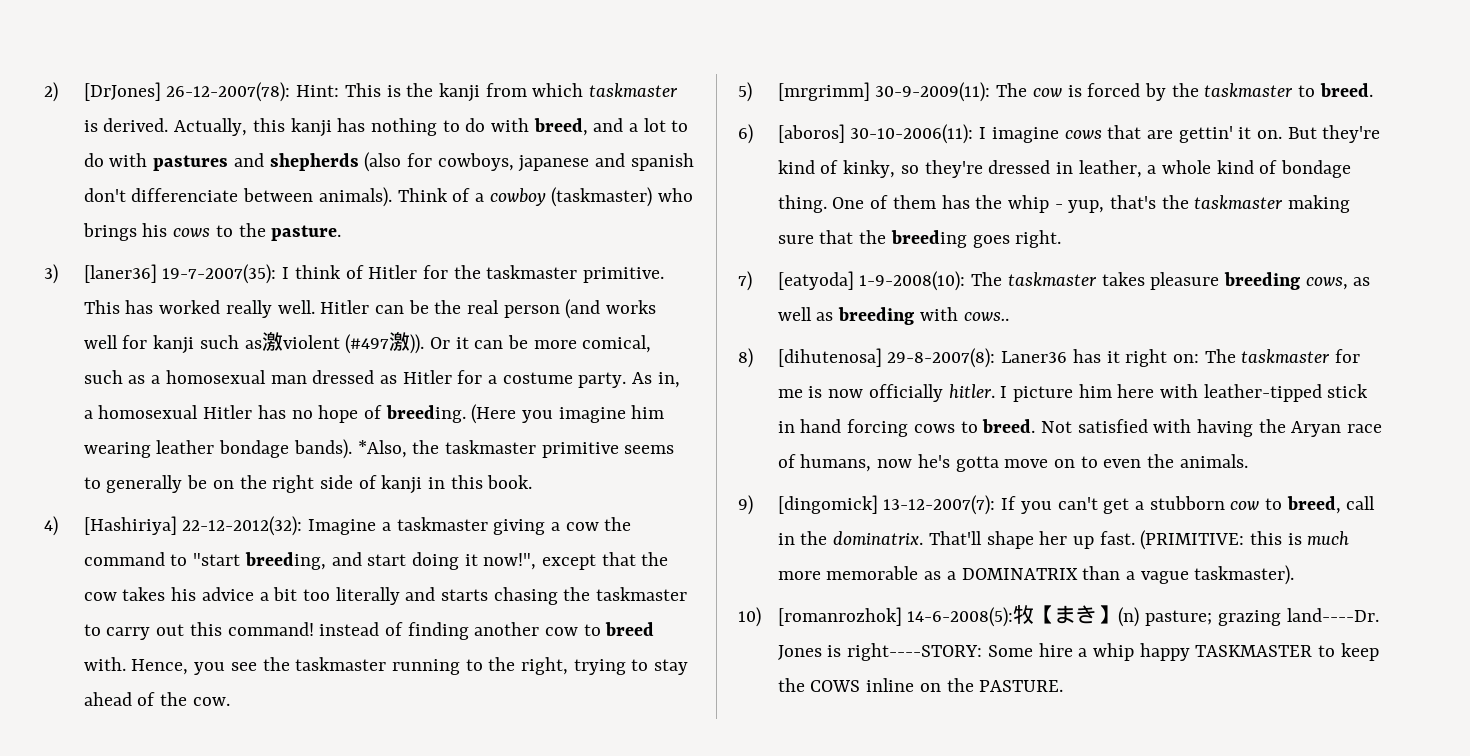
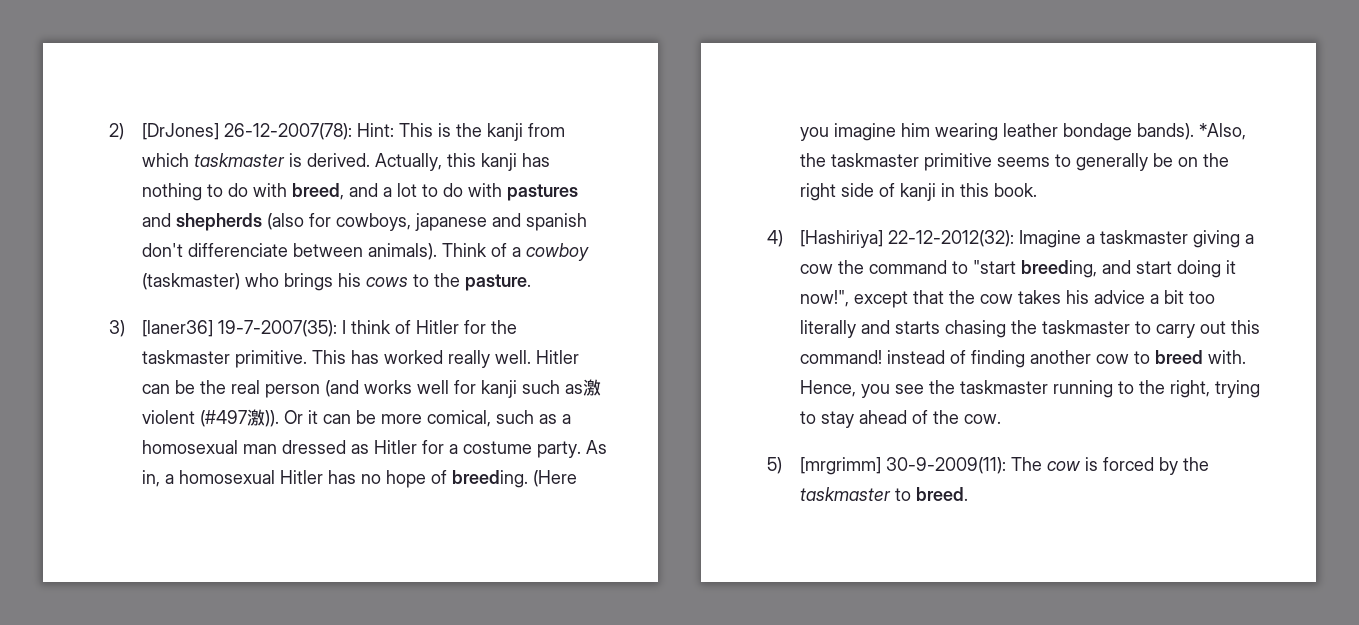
- 6) [aboros] 30-10-2006(11): I imagine cows that are gettin' it on. But they're kind of kinky, so they're dressed in leather, a whole kind of bondage thing. One of them has the whip - yup, that's the taskmaster making sure that the breeding goes right.
- 7) [eatyoda] 1-9-2008(10): The taskmaster takes pleasure breeding cows, as well as breeding with cows..
- 8) [dihutenosa] 29-8-2007(8): Laner36 has it right on: The taskmaster for me is now officially hitler. I picture him here with leather-tipped stick in hand forcing cows to breed. Not satisfied with having the Aryan race of humans, now he's gotta move on to even the animals.
- 9) [dingomick] 13-12-2007(7): If you can't get a stubborn cow to breed, call in the dominatrix. That'll shape her up fast. (PRIMITIVE: this is much more memorable as a DOMINATRIX than a vague taskmaster).
- 10) [romanrozhok] 14-6-2008(5):牧【まき】(n) pasture; grazing land----Dr. Jones is right----STORY: Some hire a whip happy TASKMASTER to keep the COWS inline on the PASTURE.

